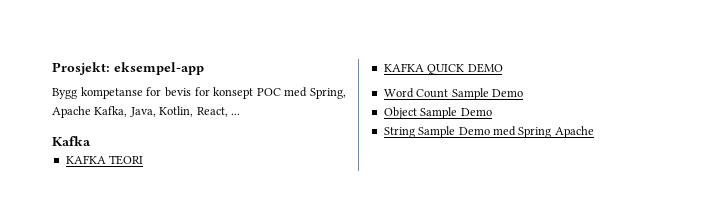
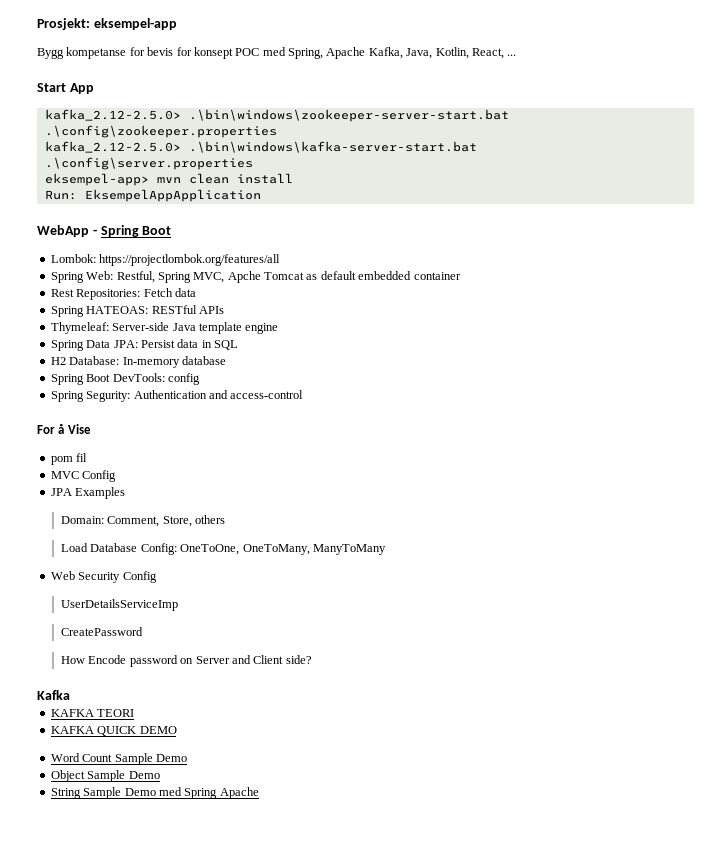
+ Start App
+ kafka_2.12-2.5.0> .\bin\windows\zookeeper-server-start.bat .\config\zookeeper.properties
+ kafka_2.12-2.5.0> .\bin\windows\kafka-server-start.bat .\config\server.properties
+ eksempel-app> mvn clean install
+ Run: EksempelAppApplication
+ WebApp - Spring Boot
+ Lombok: https://projectlombok.org/features/all
+ Spring Web: Restful, Spring MVC, Apche Tomcat as default embedded container
+ Rest Repositories: Fetch data
+ Spring HATEOAS: RESTful APIs
+ Thymeleaf: Server-side Java template engine
+ Spring Data JPA: Persist data in SQL
+ H2 Database: In-memory database
+ Spring Boot DevTools: config
+ Spring Segurity: Authentication and access-control
+ For å Vise
+ pom fil
+ MVC Config
+ JPA Examples
+ Domain: Comment, Store, others
+ Load Database Config: OneToOne, OneToMany, ManyToMany
+ Web Security Config
+ UserDetailsServiceImp
+ CreatePassword
+ How Encode password on Server and Client side?

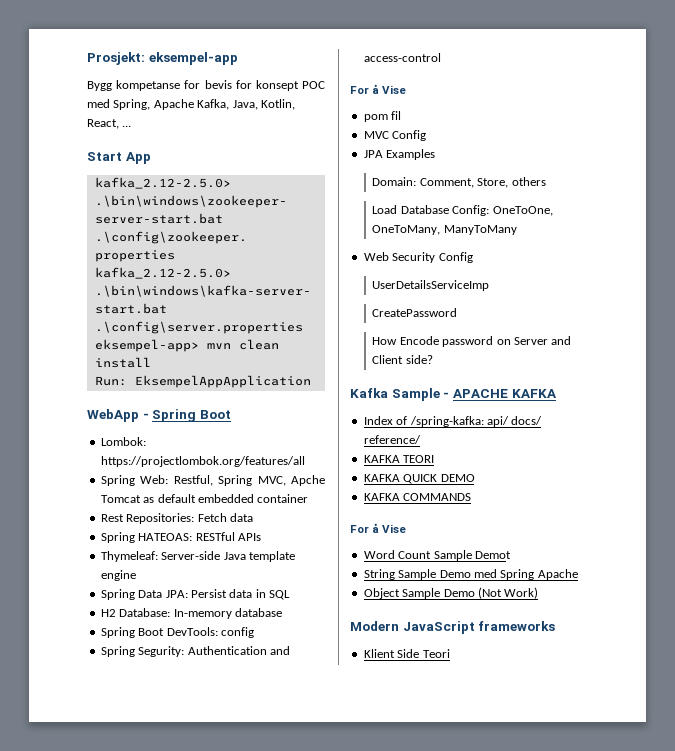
- Kafka
+ Kafka Sample - APACHE KAFKA
+ Index of /spring-kafka: api/ docs/ reference/
+ KAFKA COMMANDS
+ For å Vise
- Word Count Sample Demo
- Object Sample Demo
+ Word Count Sample Demot
+ Object Sample Demo (Not Work)
+ Modern JavaScript frameworks
+ Klient Side Teori

